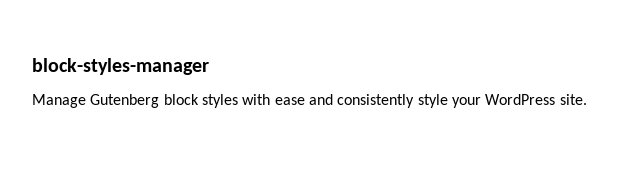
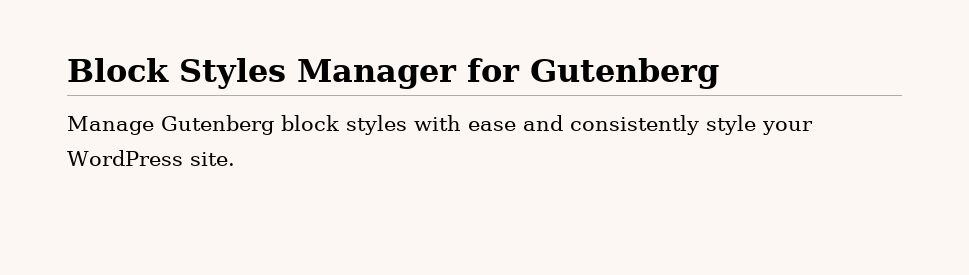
- block-styles-manager
+ Block Styles Manager for Gutenberg

